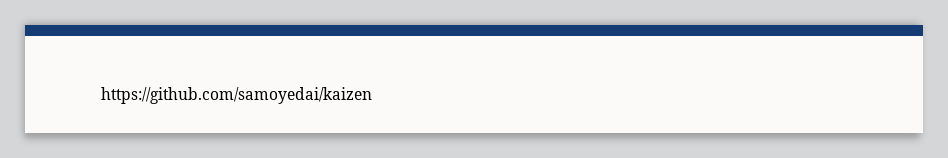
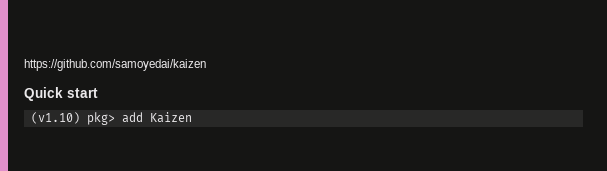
+ Quick start
+ (v1.10) pkg> add Kaizen

